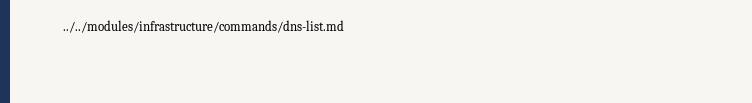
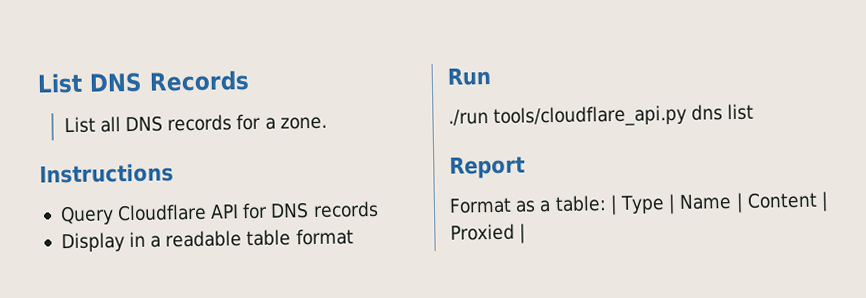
- ../../modules/infrastructure/commands/dns-list.md
+ List DNS Records
+ List all DNS records for a zone.
+ Instructions
+ Query Cloudflare API for DNS records
+ Display in a readable table format
+ Run
+ ./run tools/cloudflare_api.py dns list
+ Report
+ Format as a table: | Type | Name | Content | Proxied |

